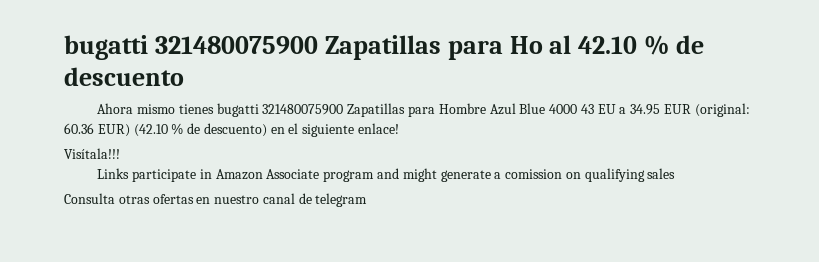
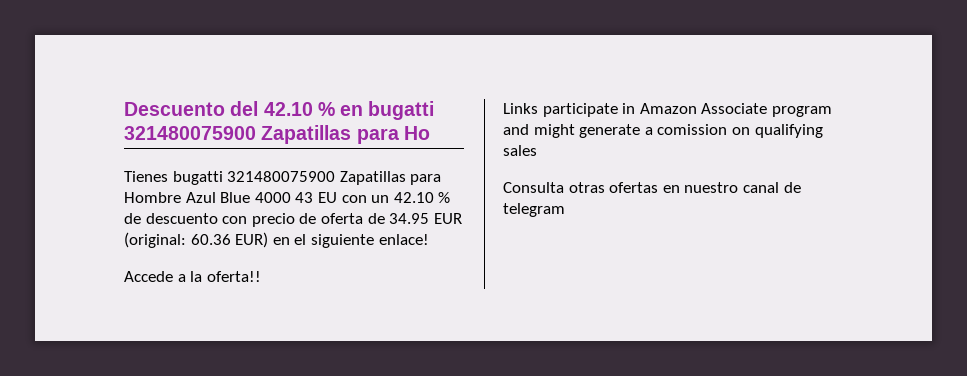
- bugatti 321480075900 Zapatillas para Ho al 42.10 % de descuento
- Ahora mismo tienes bugatti 321480075900 Zapatillas para Hombre Azul Blue 4000 43 EU a 34.95 EUR (original: 60.36 EUR) (42.10 % de descuento) en el siguiente enlace!
+ Descuento del 42.10 % en bugatti 321480075900 Zapatillas para Ho
+ Tienes bugatti 321480075900 Zapatillas para Hombre Azul Blue 4000 43 EU con un 42.10 % de descuento con precio de oferta de 34.95 EUR (original: 60.36 EUR) en el siguiente enlace!
- Visítala!!!
+ Accede a la oferta!!

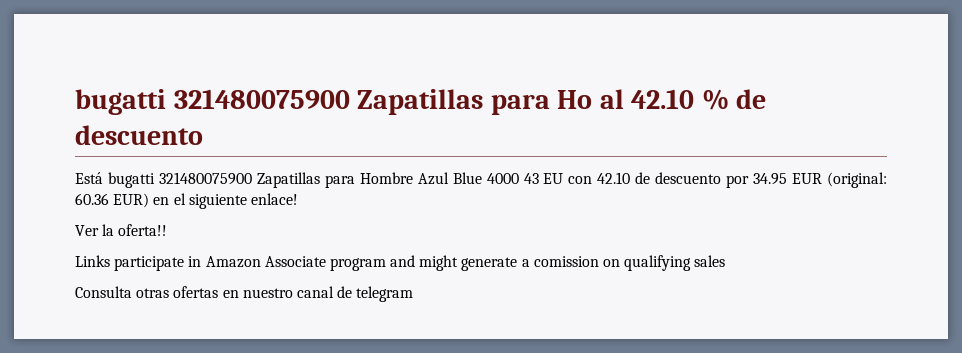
- Descuento del 42.10 % en bugatti 321480075900 Zapatillas para Ho
- Tienes bugatti 321480075900 Zapatillas para Hombre Azul Blue 4000 43 EU con un 42.10 % de descuento con precio de oferta de 34.95 EUR (original: 60.36 EUR) en el siguiente enlace!
+ bugatti 321480075900 Zapatillas para Ho al 42.10 % de descuento
+ Está bugatti 321480075900 Zapatillas para Hombre Azul Blue 4000 43 EU con 42.10 de descuento por 34.95 EUR (original: 60.36 EUR) en el siguiente enlace!
- Accede a la oferta!!
+ Ver la oferta!!

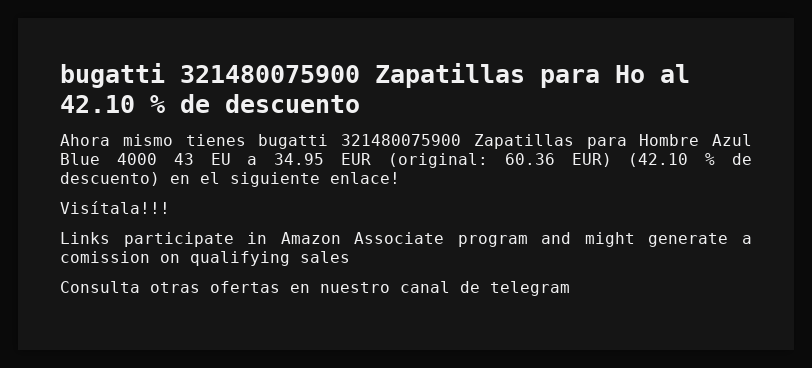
- Está bugatti 321480075900 Zapatillas para Hombre Azul Blue 4000 43 EU con 42.10 de descuento por 34.95 EUR (original: 60.36 EUR) en el siguiente enlace!
+ Ahora mismo tienes bugatti 321480075900 Zapatillas para Hombre Azul Blue 4000 43 EU a 34.95 EUR (original: 60.36 EUR) (42.10 % de descuento) en el siguiente enlace!
- Ver la oferta!!
+ Visítala!!!

